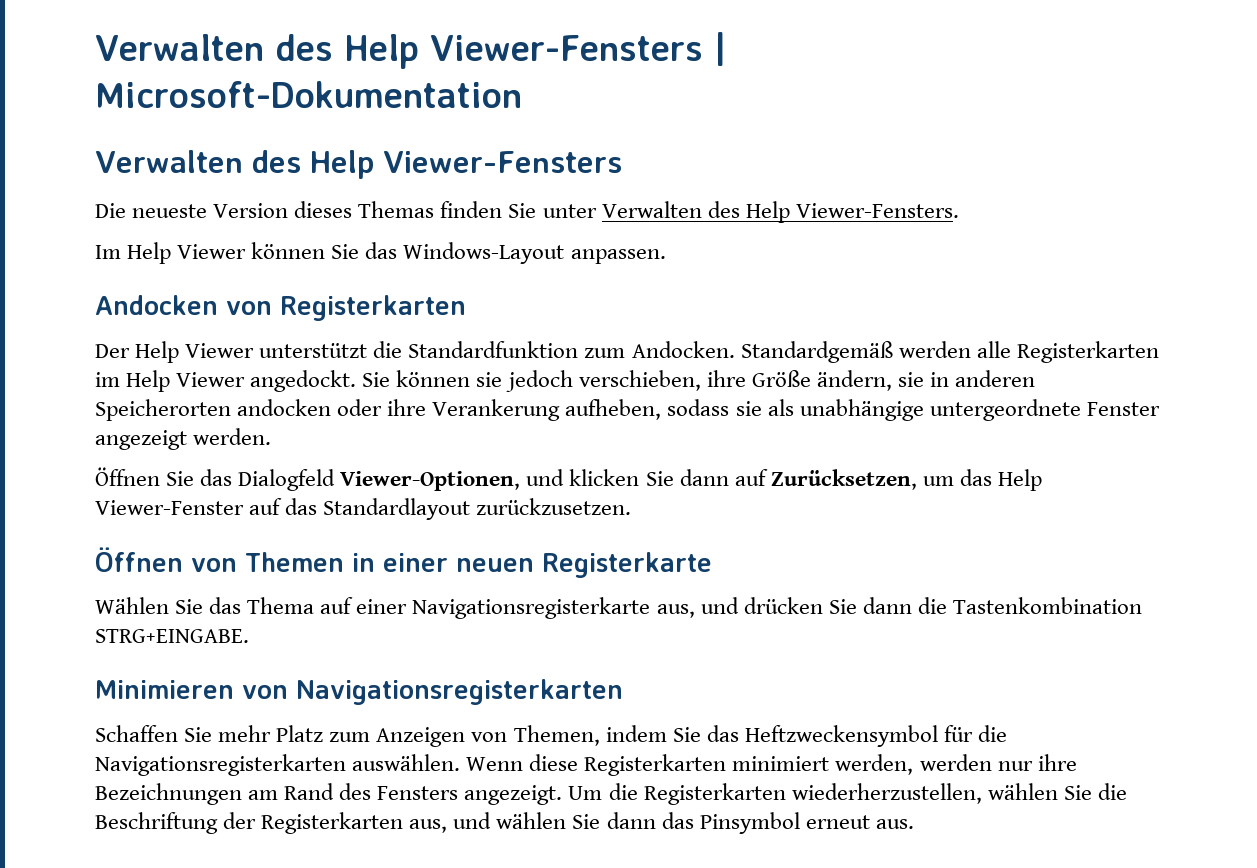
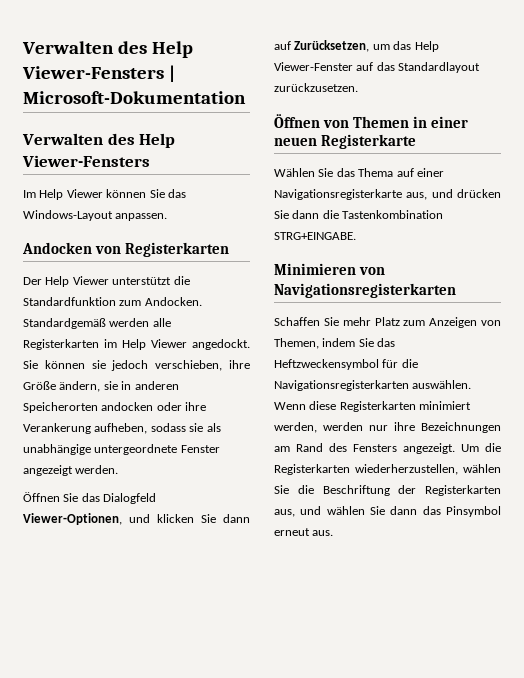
- Die neueste Version dieses Themas finden Sie unter Verwalten des Help Viewer-Fensters.

